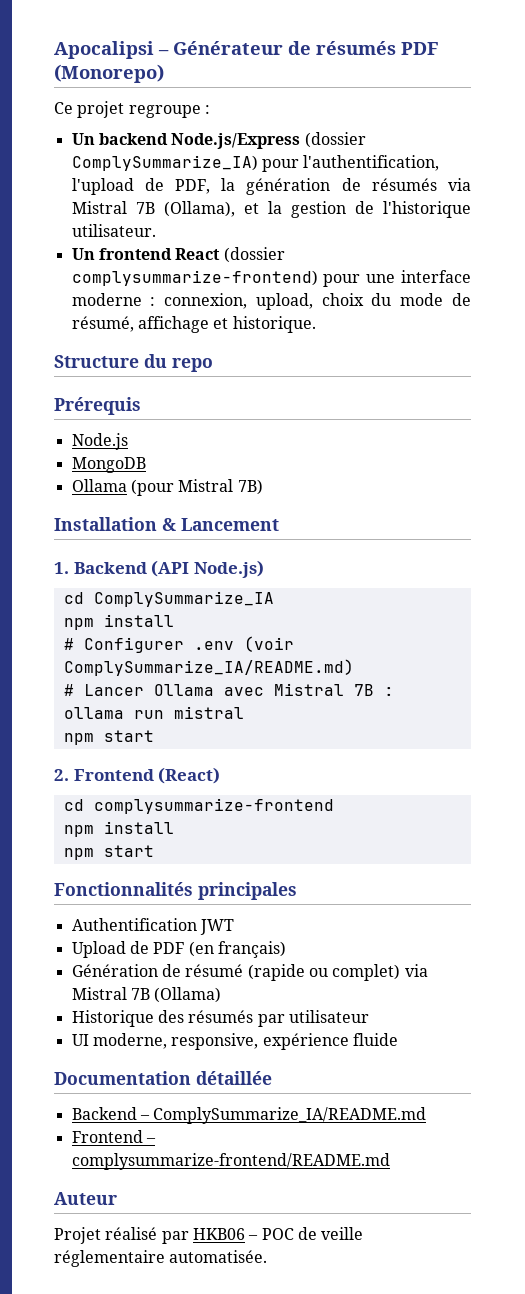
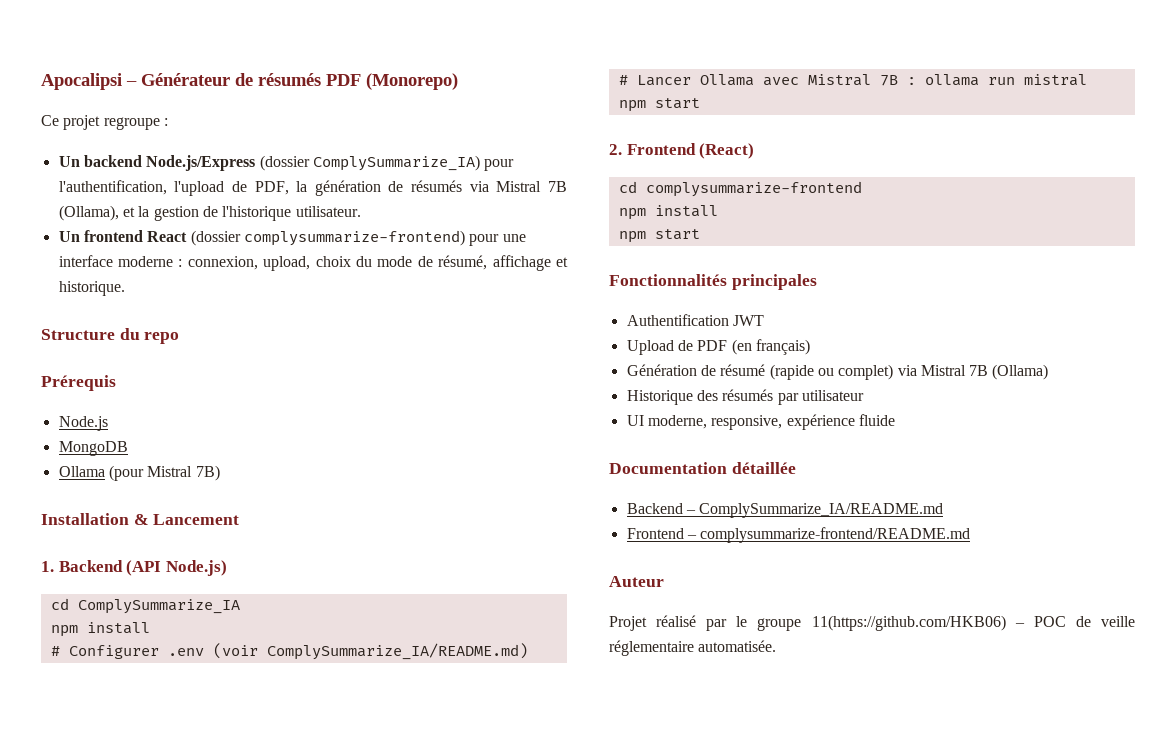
- Projet réalisé par HKB06 – POC de veille réglementaire automatisée.
+ Projet réalisé par le groupe 11(https://github.com/HKB06) – POC de veille réglementaire automatisée.

